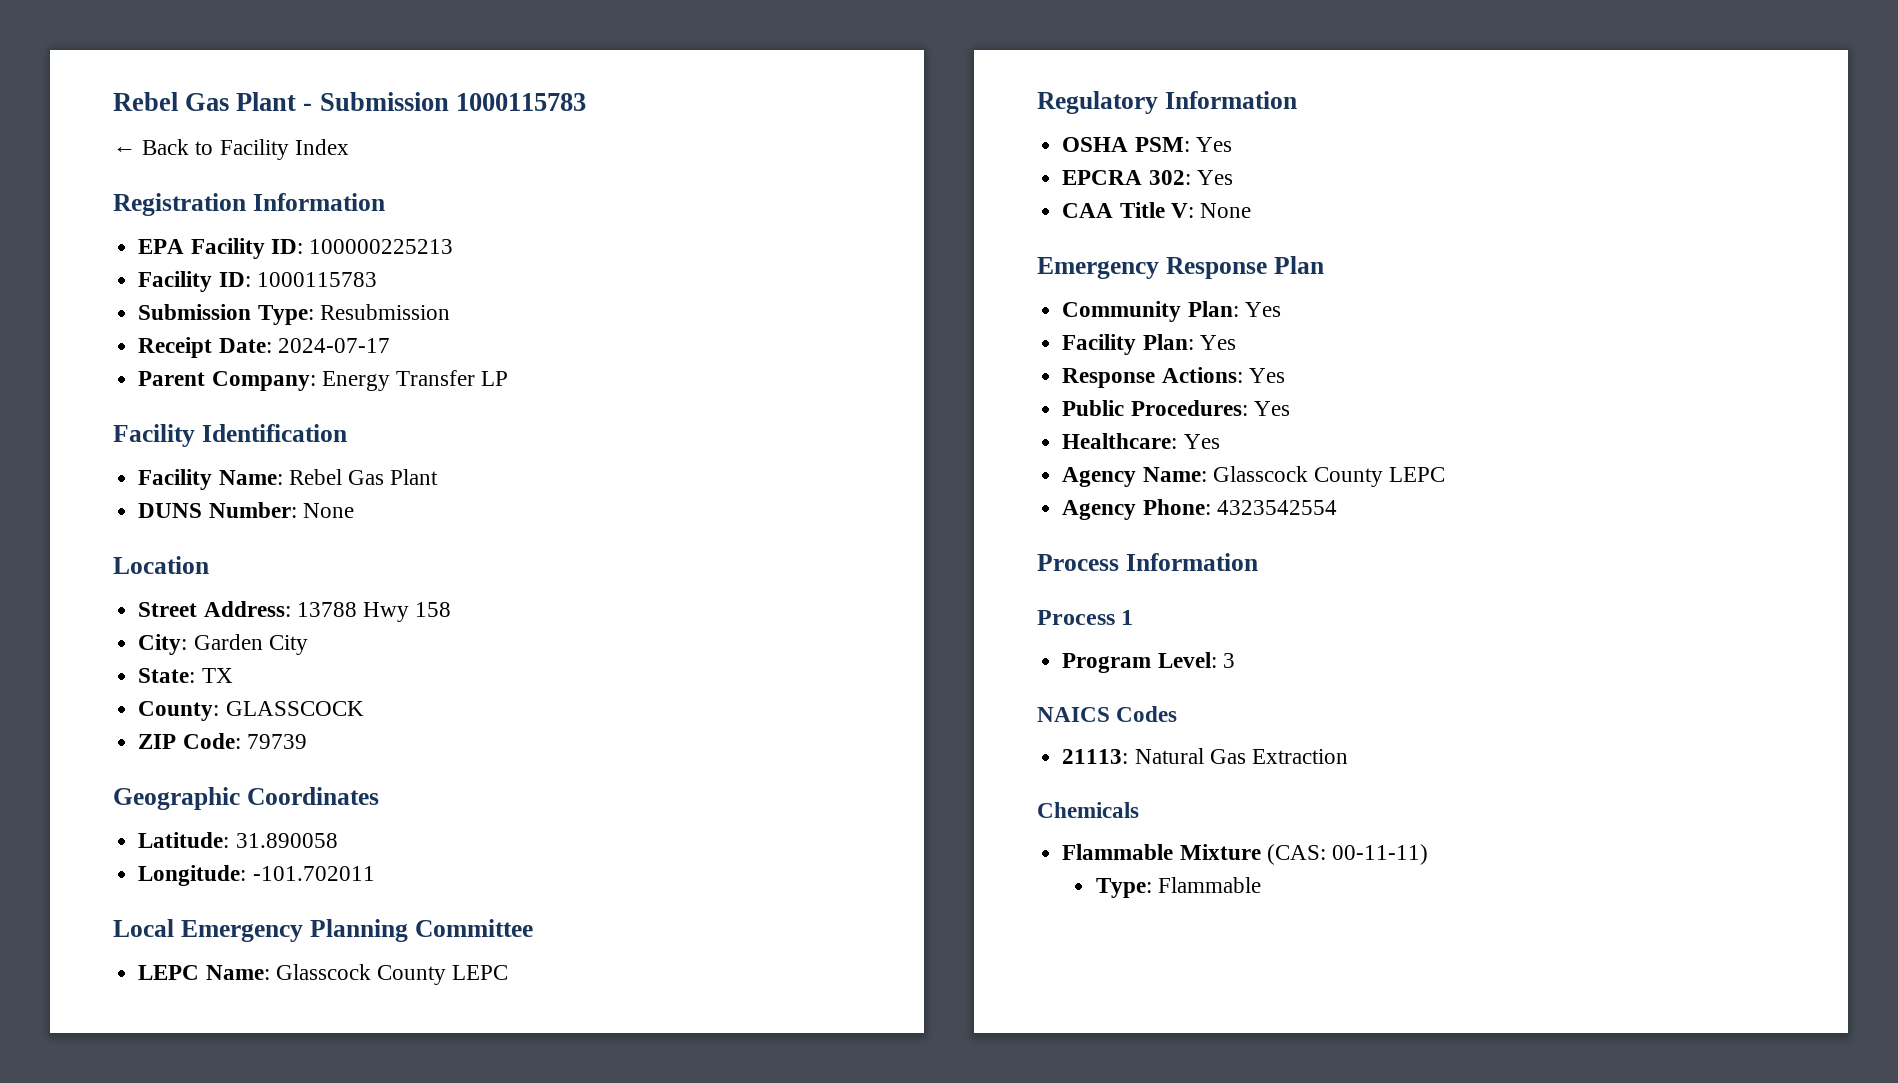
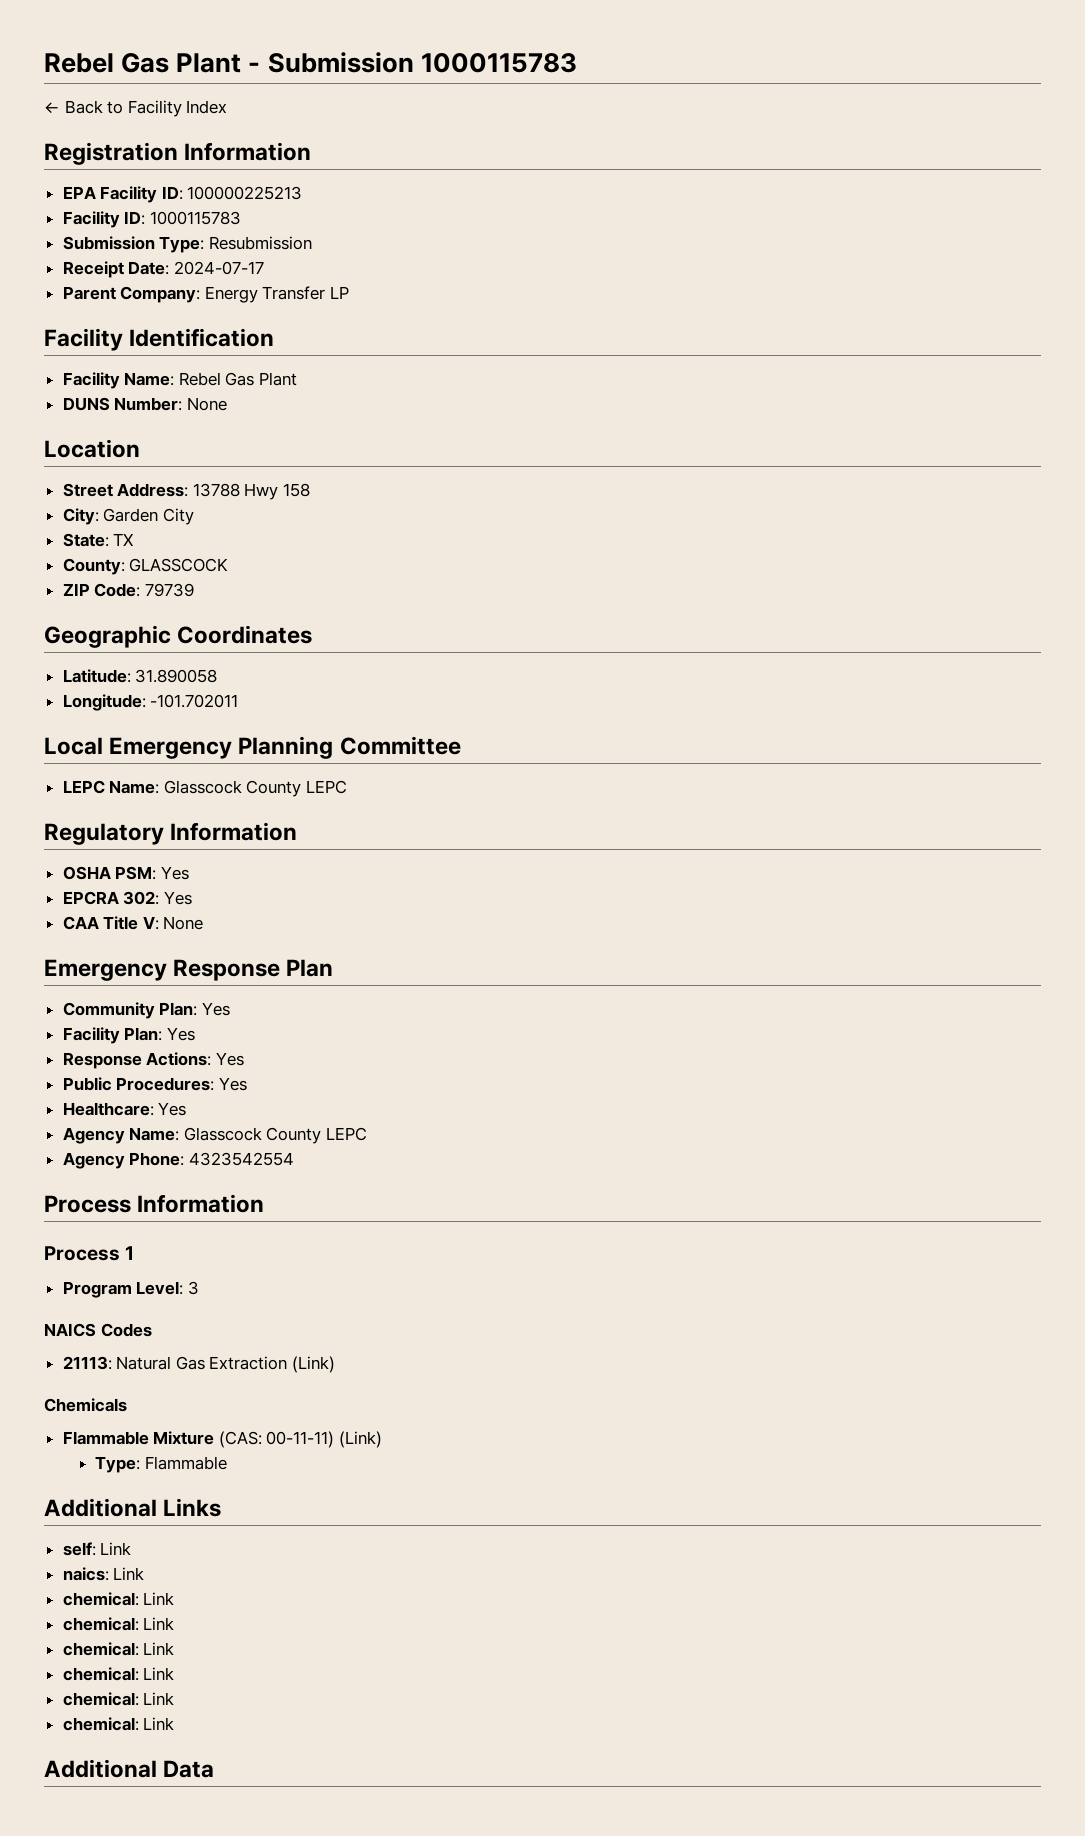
- 21113: Natural Gas Extraction
+ 21113: Natural Gas Extraction (Link)
- Flammable Mixture (CAS: 00-11-11)
+ Flammable Mixture (CAS: 00-11-11) (Link)
+ Additional Links
+ self: Link
+ naics: Link
+ chemical: Link
+ chemical: Link
+ chemical: Link
+ chemical: Link
+ chemical: Link
+ chemical: Link
+ Additional Data

